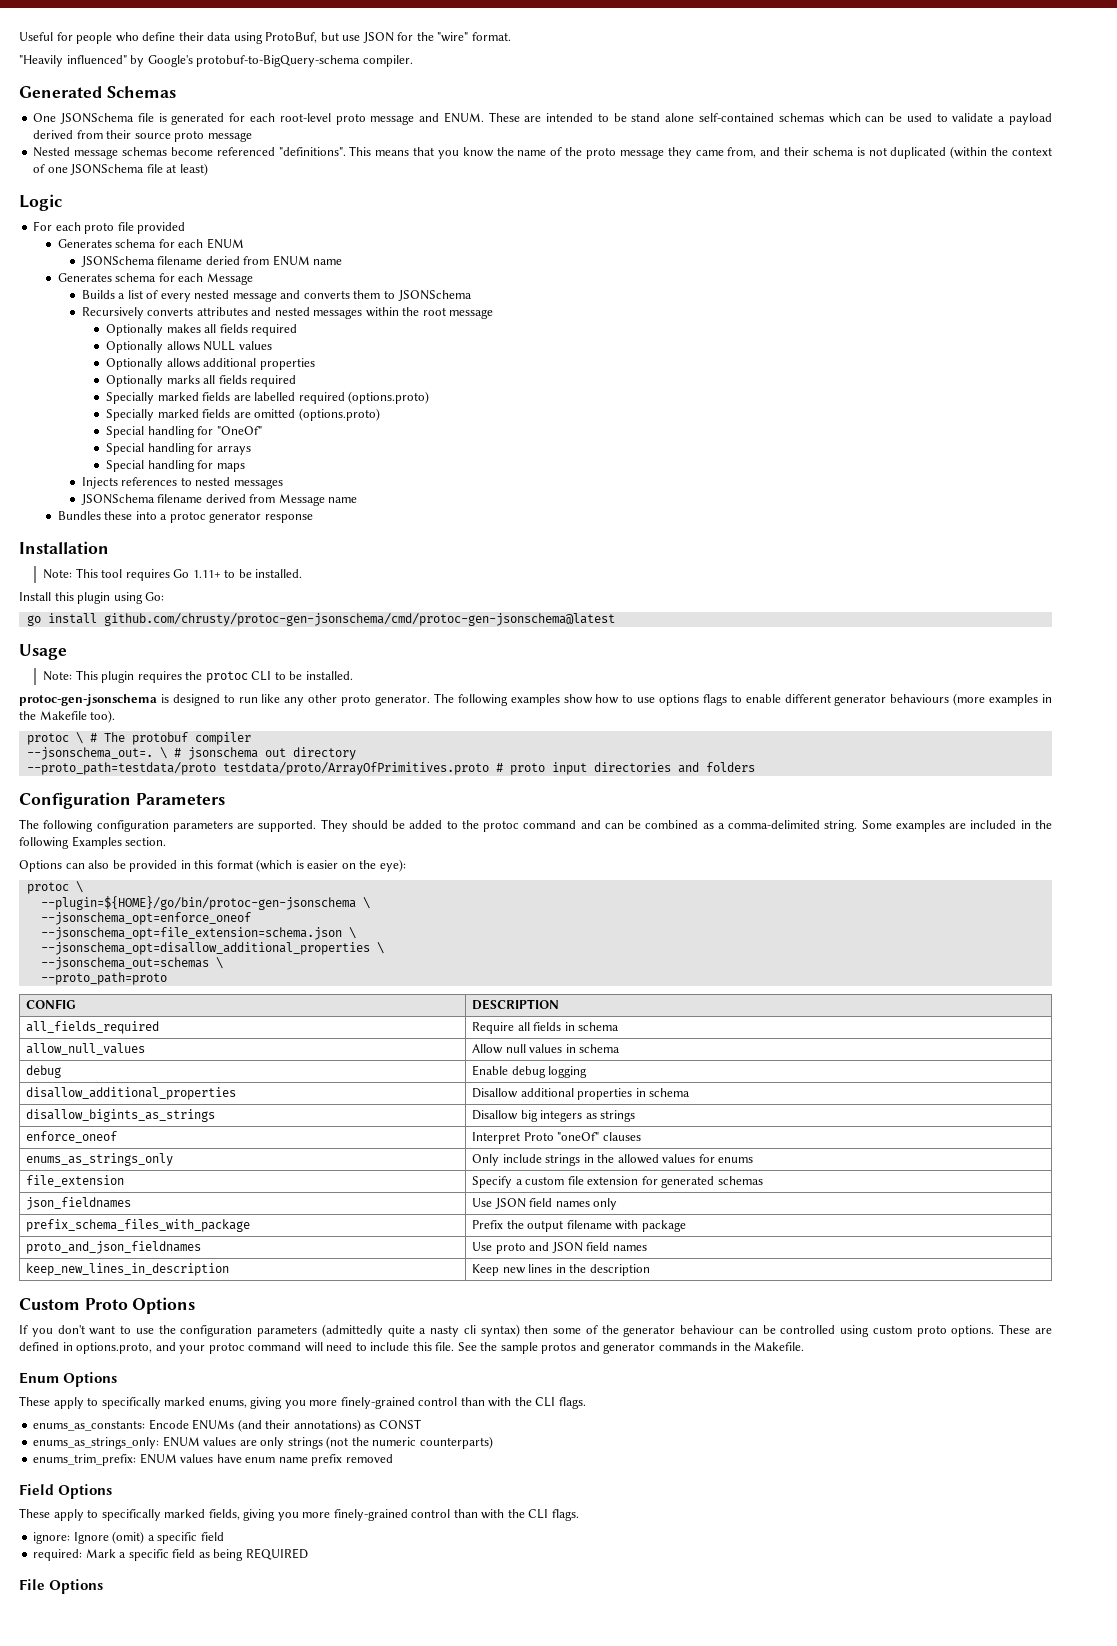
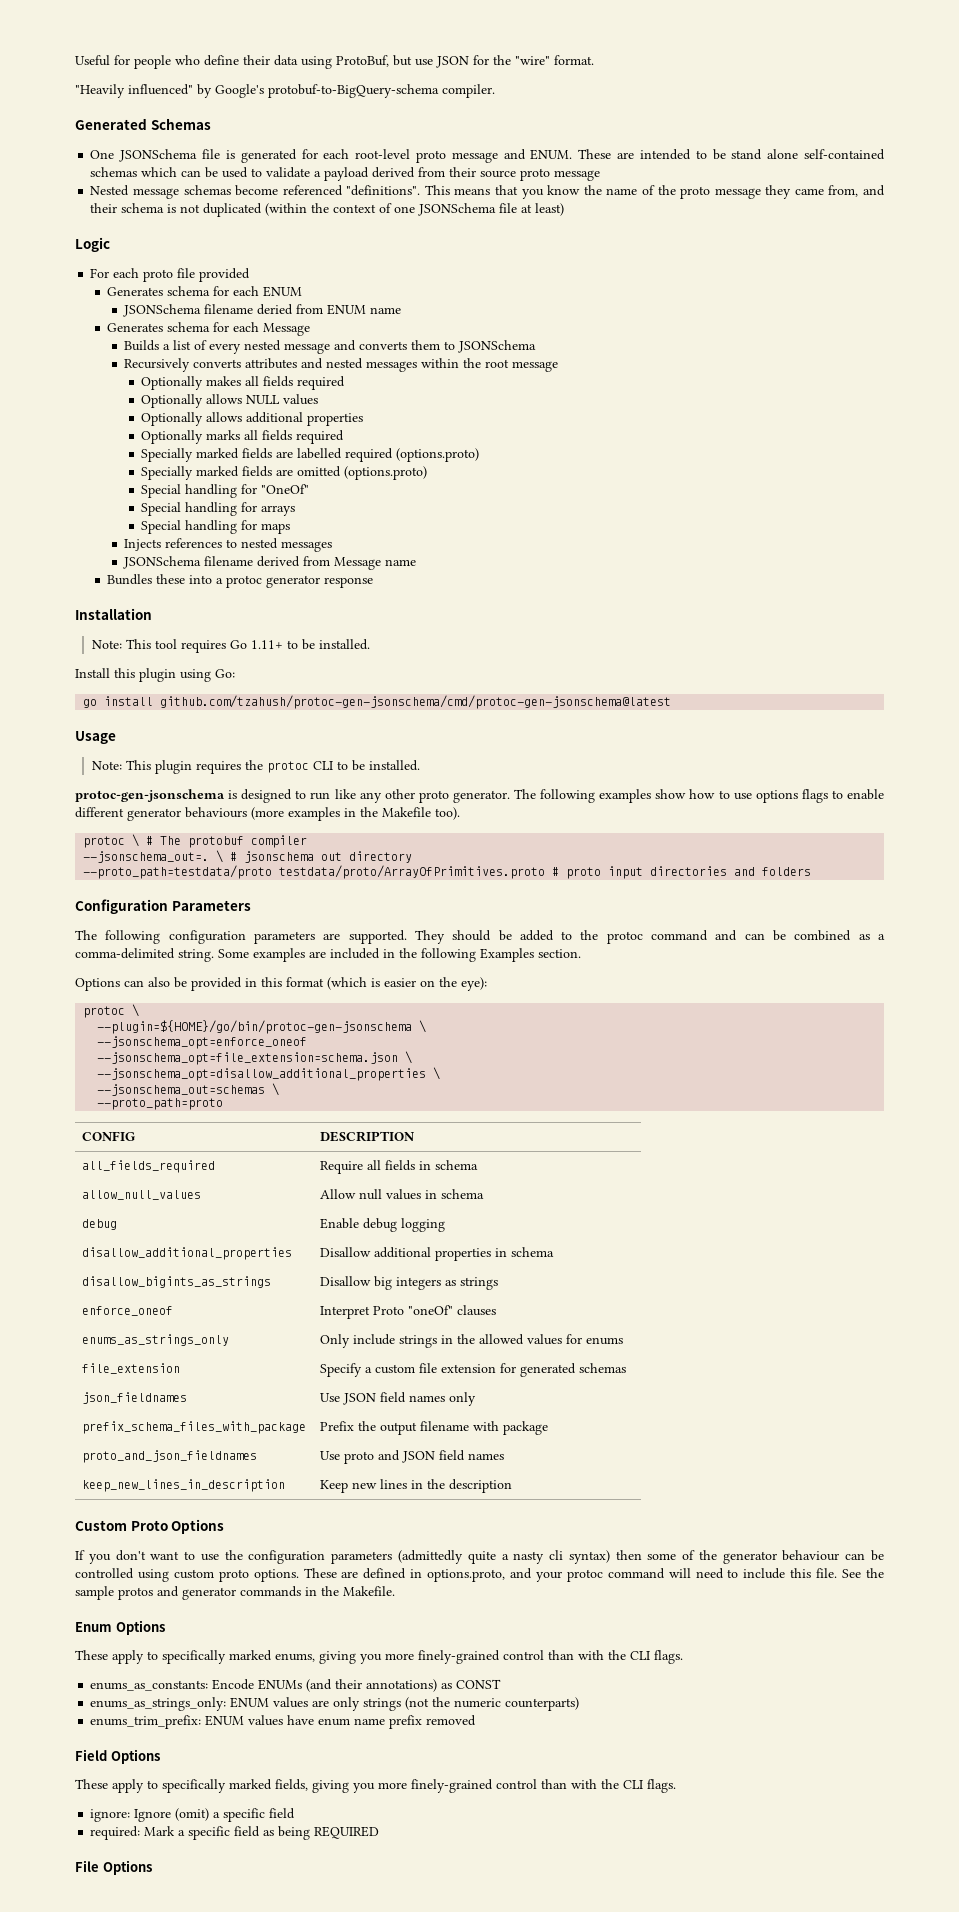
- go install github.com/chrusty/protoc-gen-jsonschema/cmd/protoc-gen-jsonschema@latest
+ go install github.com/tzahush/protoc-gen-jsonschema/cmd/protoc-gen-jsonschema@latest

